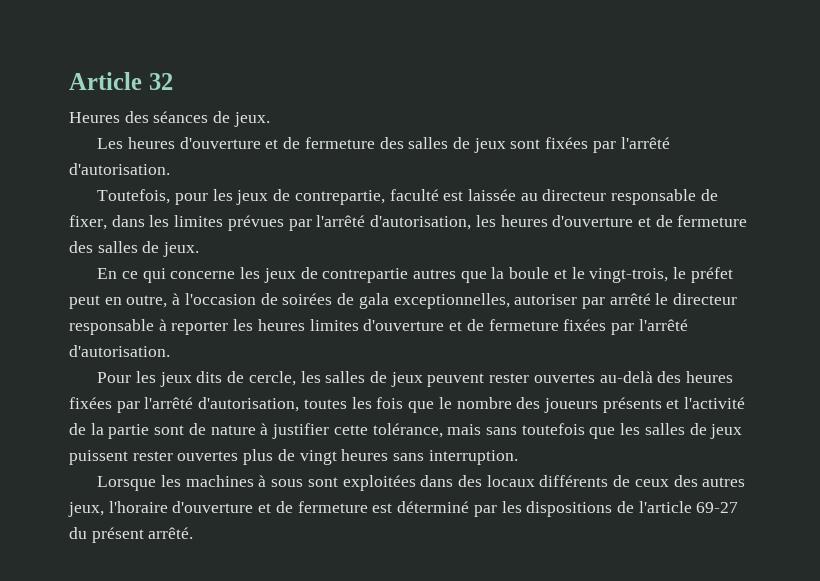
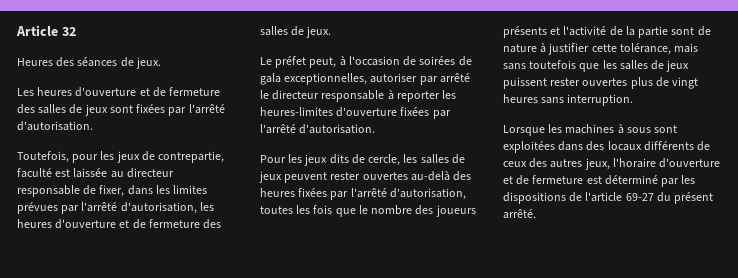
- En ce qui concerne les jeux de contrepartie autres que la boule et le vingt-trois, le préfet peut en outre, à l'occasion de soirées de gala exceptionnelles, autoriser par arrêté le directeur responsable à reporter les heures limites d'ouverture et de fermeture fixées par l'arrêté d'autorisation.
+ Le préfet peut, à l'occasion de soirées de gala exceptionnelles, autoriser par arrêté le directeur responsable à reporter les heures-limites d'ouverture fixées par l'arrêté d'autorisation.

